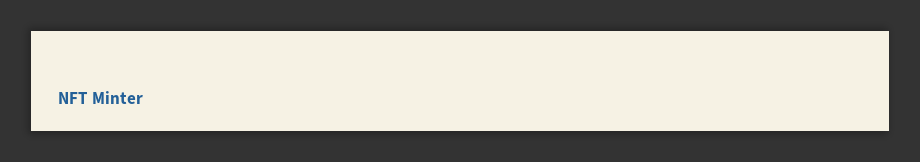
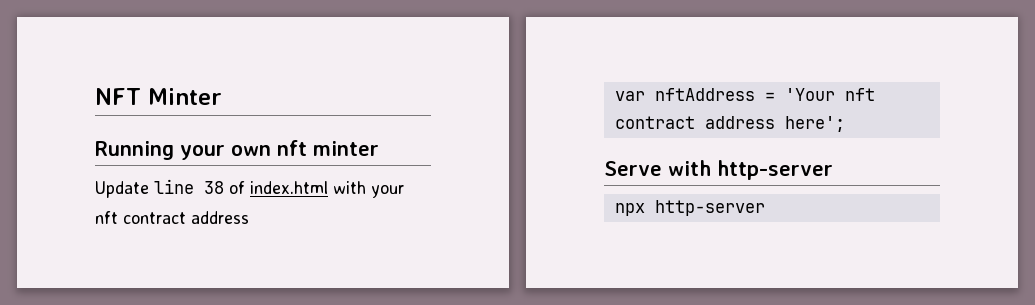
+ Running your own nft minter
+ Update line 38 of index.html with your nft contract address
+ var nftAddress = 'Your nft contract address here';
+ Serve with http-server
+ npx http-server

